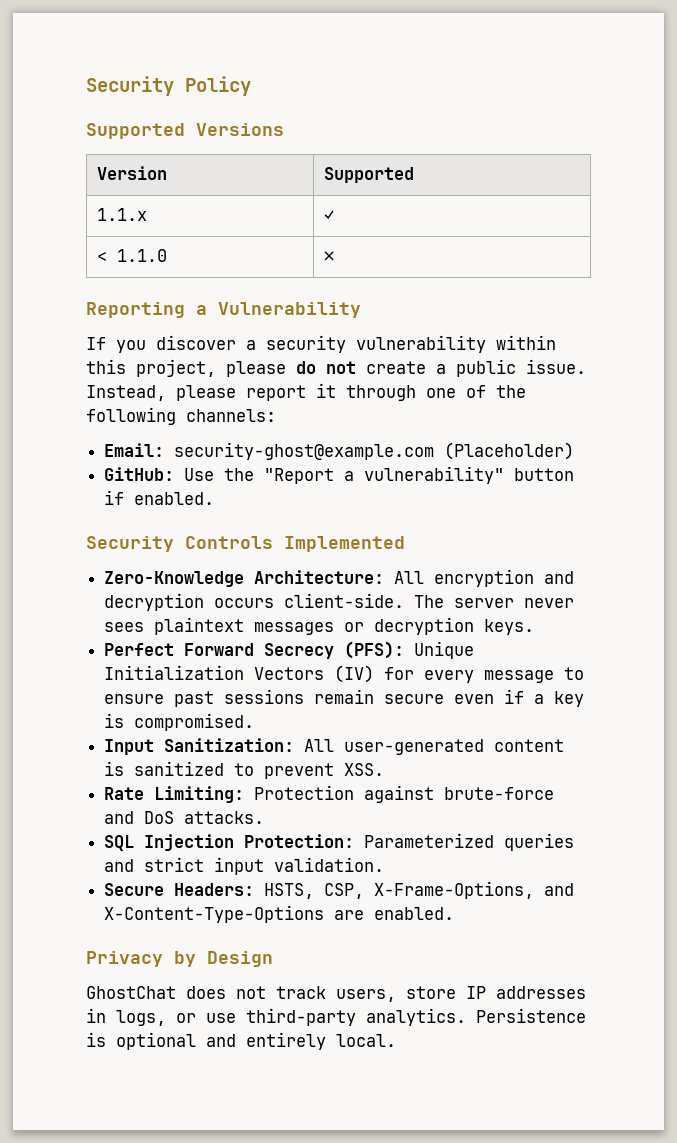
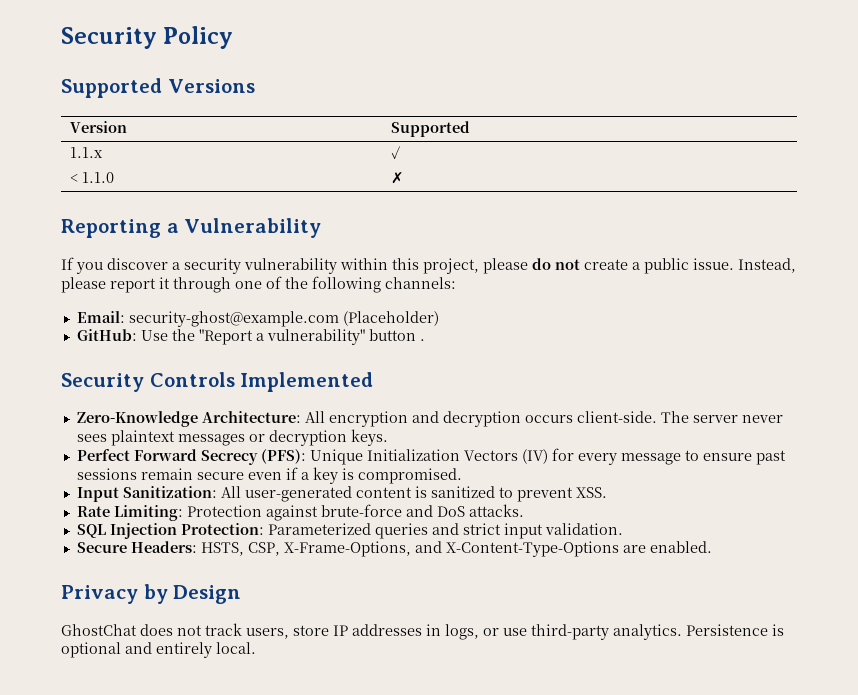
- GitHub: Use the "Report a vulnerability" button if enabled.
+ GitHub: Use the "Report a vulnerability" button .

